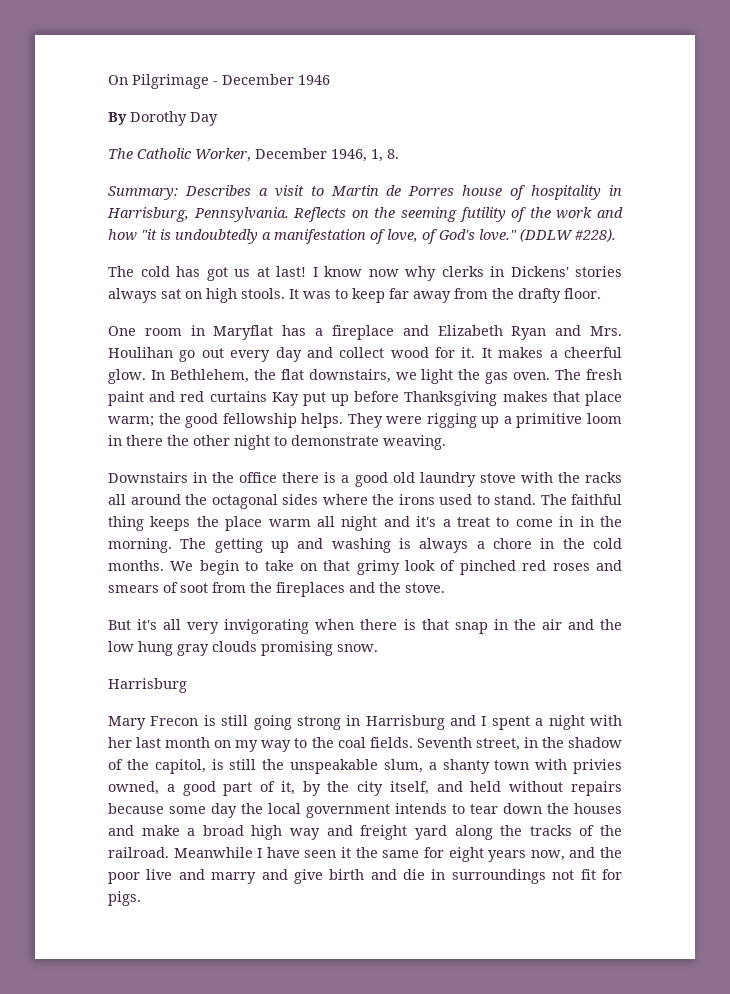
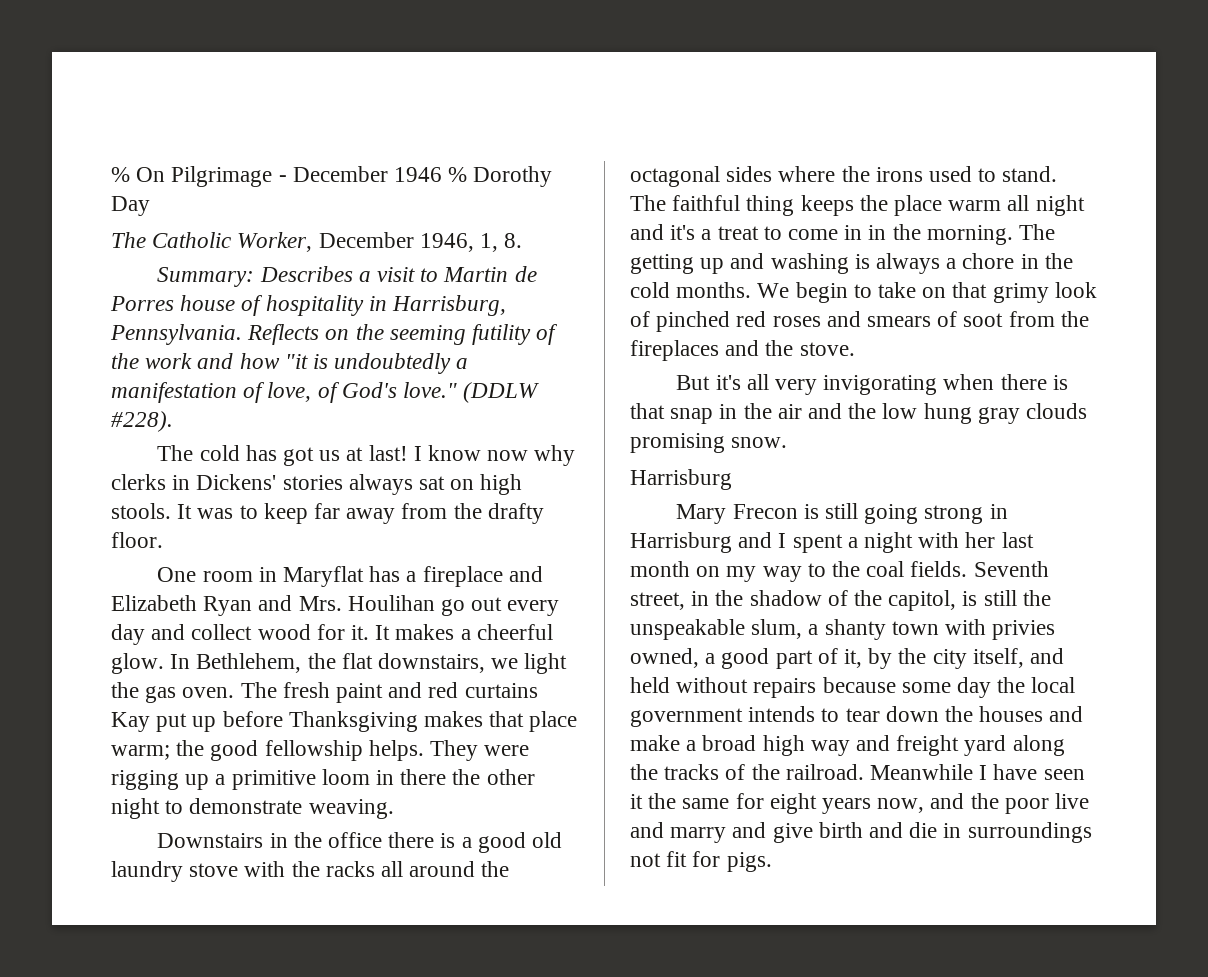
- On Pilgrimage - December 1946
- By Dorothy Day
+ % On Pilgrimage - December 1946 % Dorothy Day

